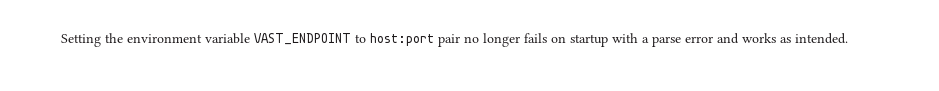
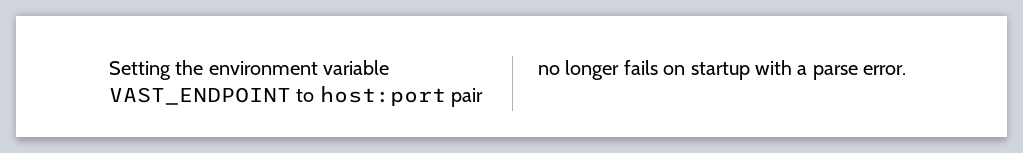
- Setting the environment variable VAST_ENDPOINT to host:port pair no longer fails on startup with a parse error and works as intended.
+ Setting the environment variable VAST_ENDPOINT to host:port pair no longer fails on startup with a parse error.

